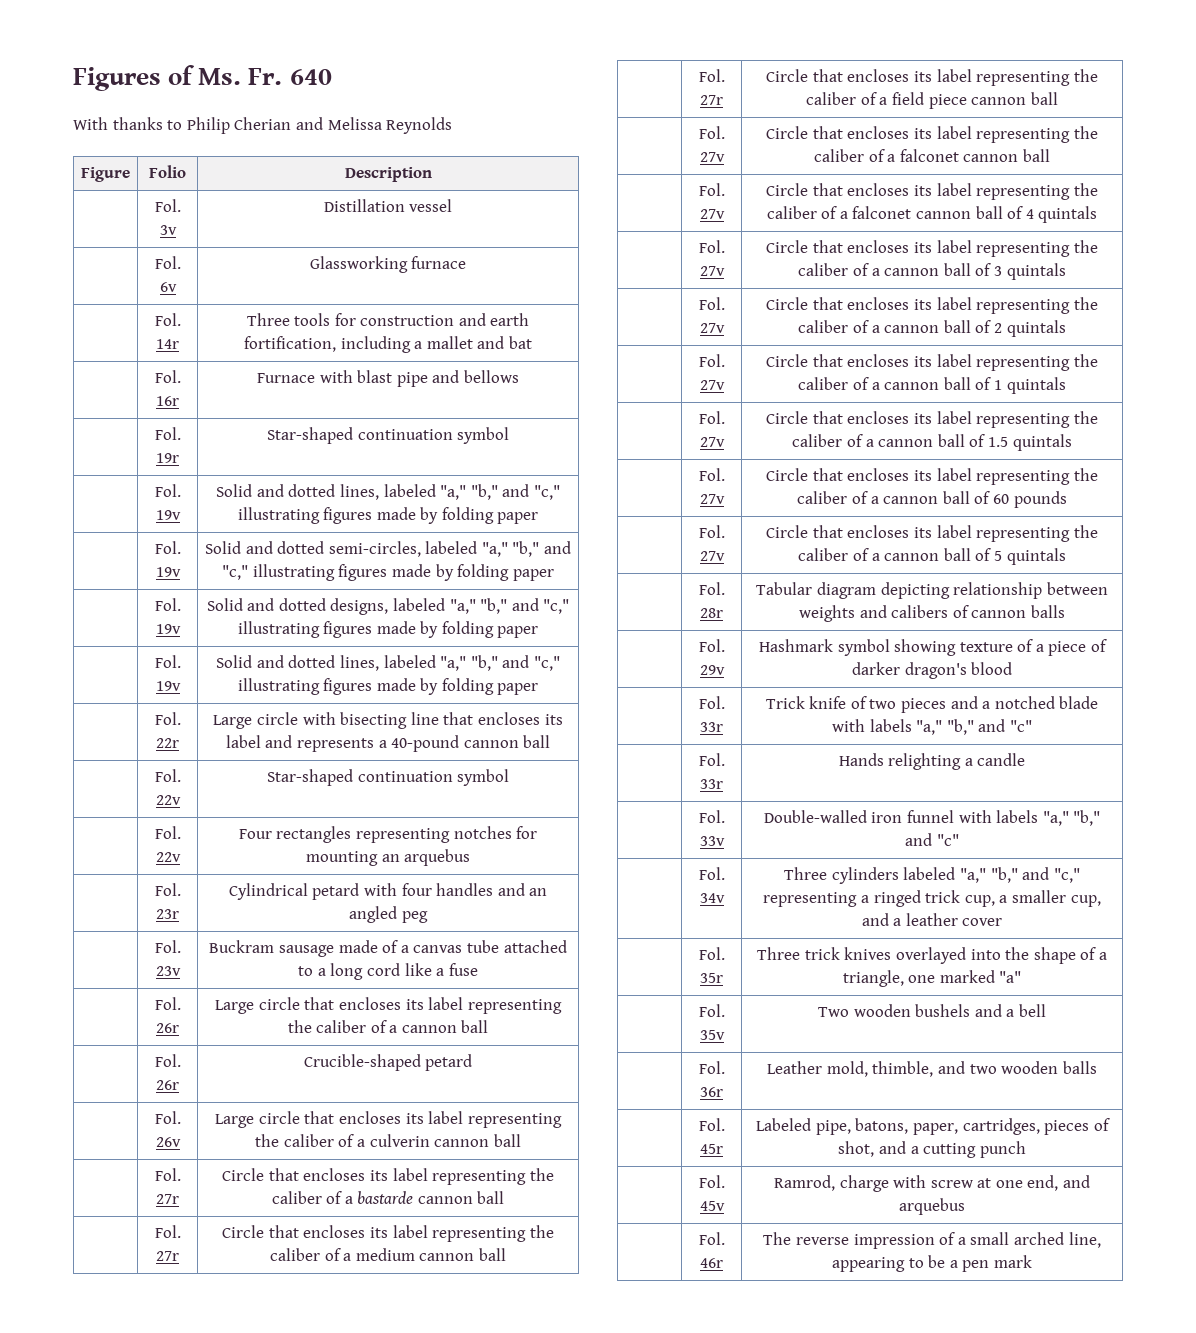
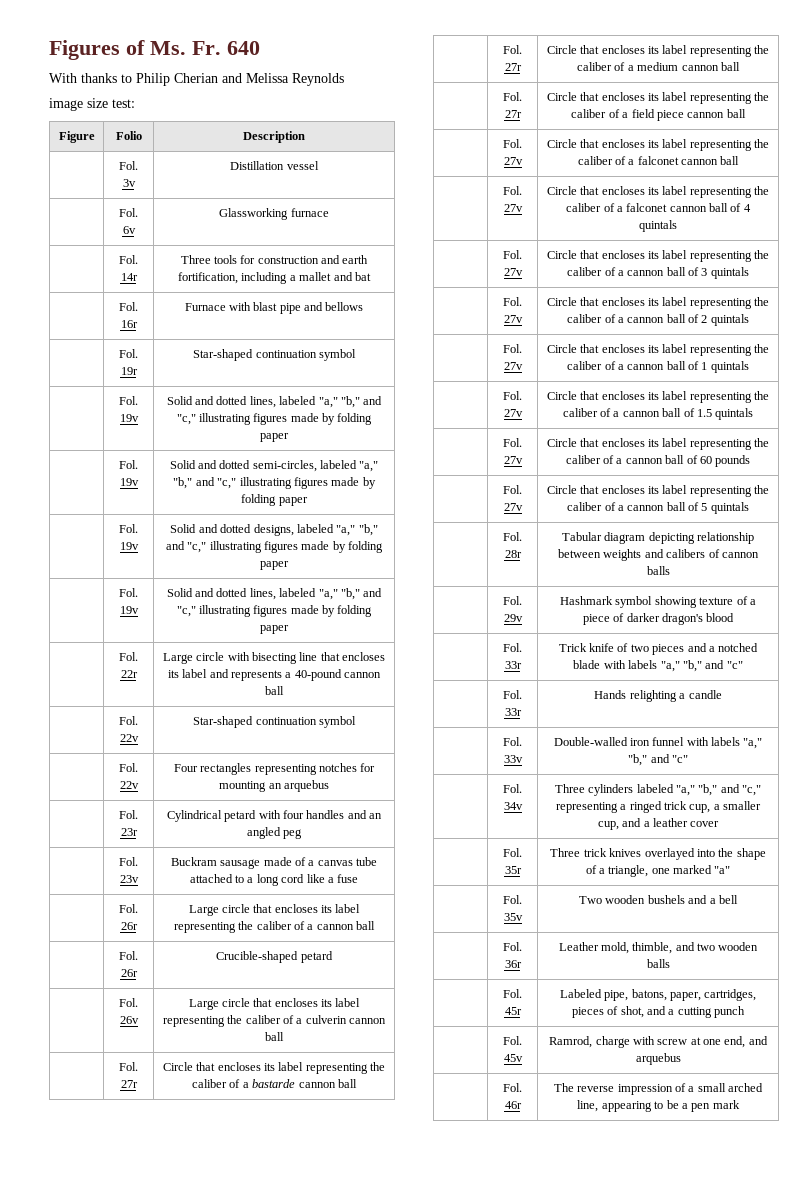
+ image size test:

